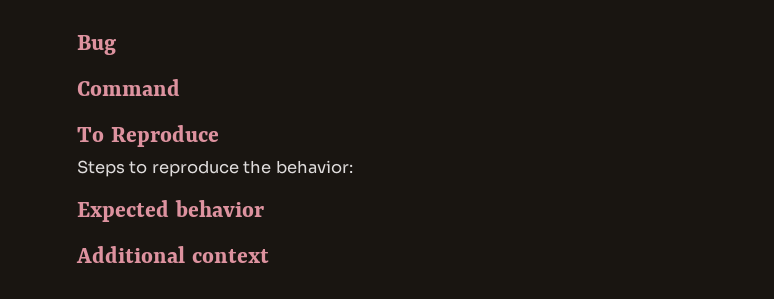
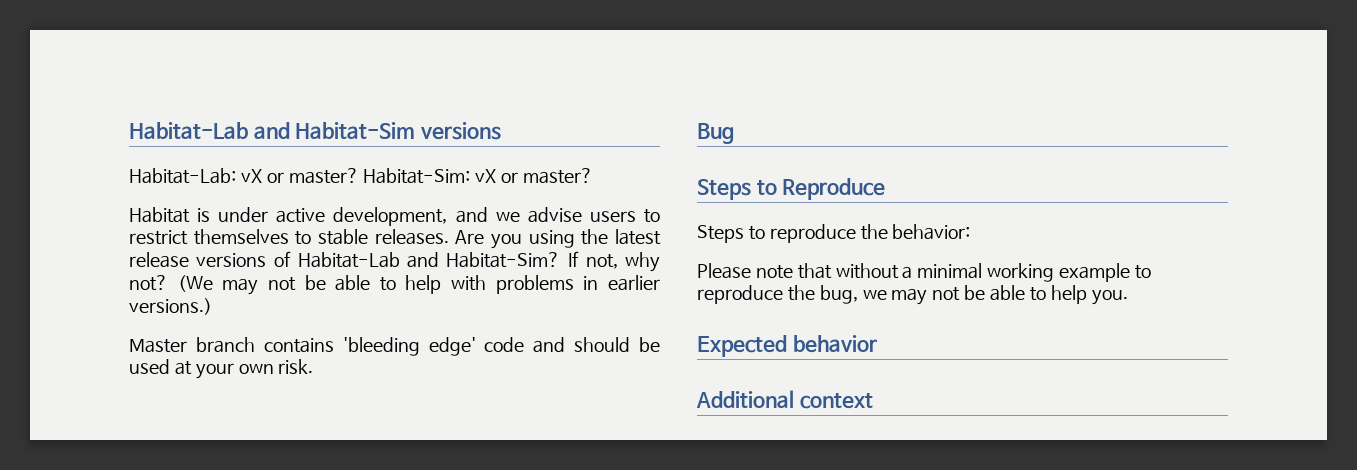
+ Habitat-Lab and Habitat-Sim versions
+ Habitat-Lab: vX or master? Habitat-Sim: vX or master?
+ Habitat is under active development, and we advise users to restrict themselves to stable releases. Are you using the latest release versions of Habitat-Lab and Habitat-Sim? If not, why not? (We may not be able to help with problems in earlier versions.)
+ Master branch contains 'bleeding edge' code and should be used at your own risk.
- Command
- To Reproduce
+ Steps to Reproduce
+ Please note that without a minimal working example to reproduce the bug, we may not be able to help you.

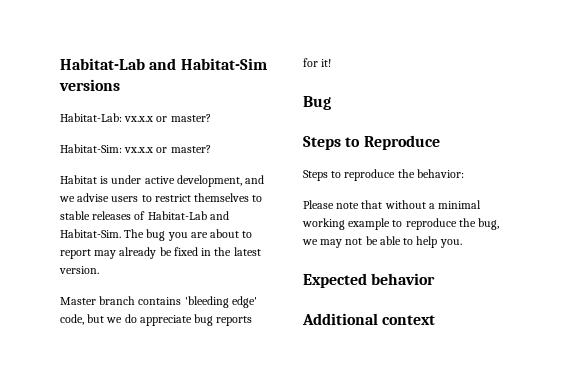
- Habitat-Lab: vX or master? Habitat-Sim: vX or master?
+ Habitat-Lab: vx.x.x or master?
+ Habitat-Sim: vx.x.x or master?
- Habitat is under active development, and we advise users to restrict themselves to stable releases. Are you using the latest release versions of Habitat-Lab and Habitat-Sim? If not, why not? (We may not be able to help with problems in earlier versions.)
+ Habitat is under active development, and we advise users to restrict themselves to stable releases of Habitat-Lab and Habitat-Sim. The bug you are about to report may already be fixed in the latest version.
- Master branch contains 'bleeding edge' code and should be used at your own risk.
+ Master branch contains 'bleeding edge' code, but we do appreciate bug reports for it!

